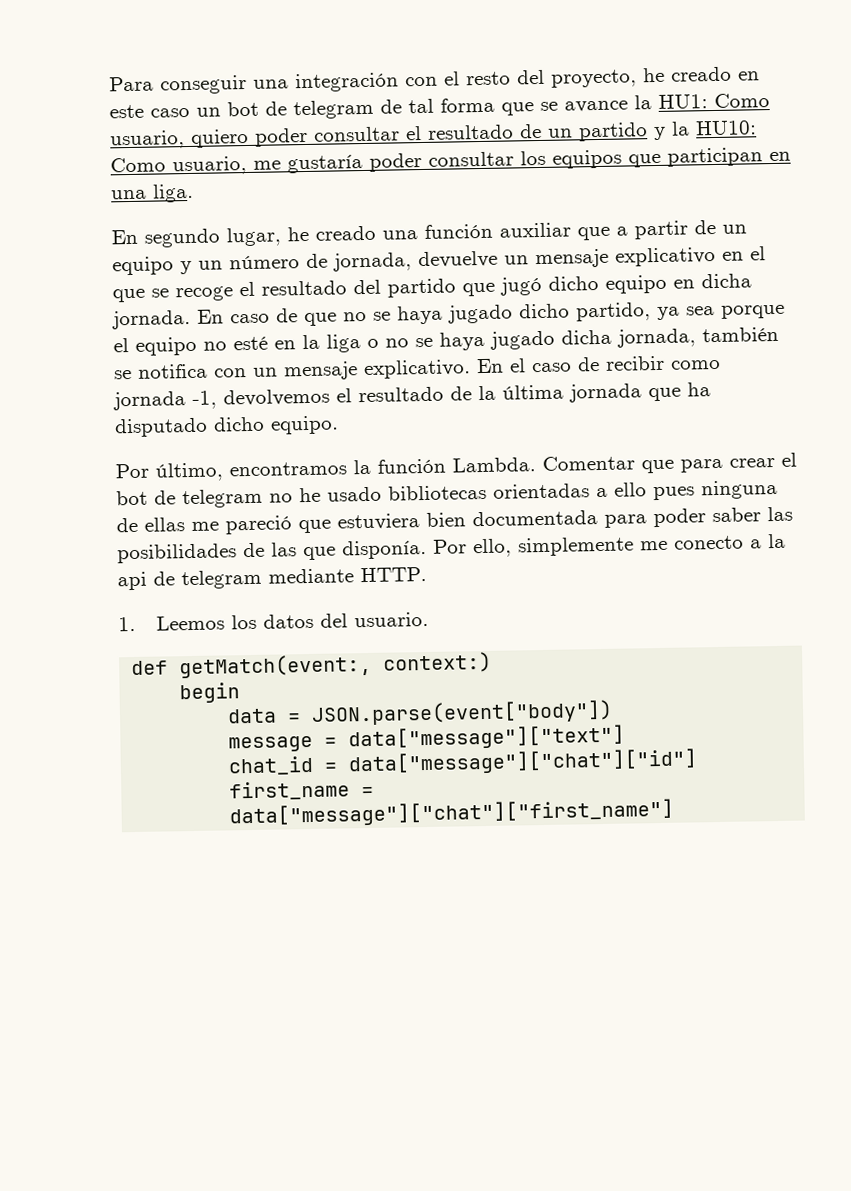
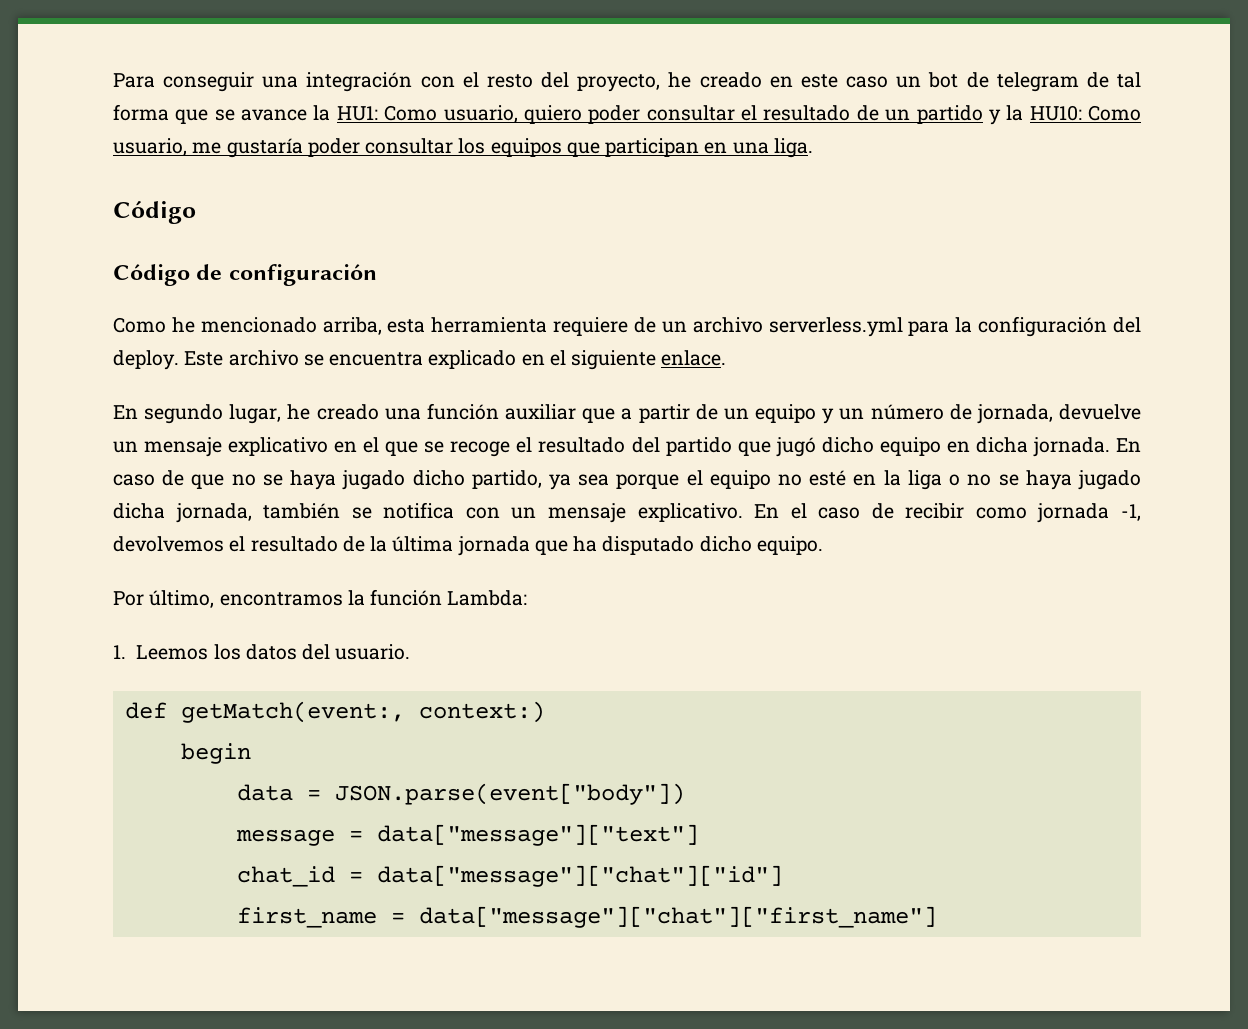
  Para conseguir una integración con el resto del proyecto, he creado en este caso un bot de telegram de tal forma que se avance la HU1: Como usuario, quiero poder consultar el resultado de un partido y la HU10: Como usuario, me gustaría poder consultar los equipos que participan en una liga.
+ Código
+ Código de configuración
+ Como he mencionado arriba, esta herramienta requiere de un archivo serverless.yml para la configuración del deploy. Este archivo se encuentra explicado en el siguiente enlace.
- Por último, encontramos la función Lambda. Comentar que para crear el bot de telegram no he usado bibliotecas orientadas a ello pues ninguna de ellas me pareció que estuviera bien documentada para poder saber las posibilidades de las que disponía. Por ello, simplemente me conecto a la api de telegram mediante HTTP.
+ Por último, encontramos la función Lambda:

